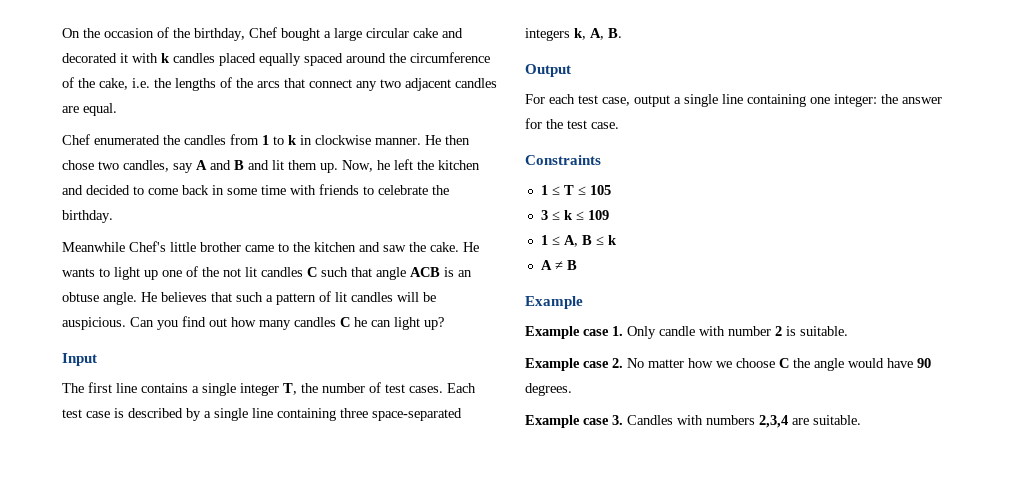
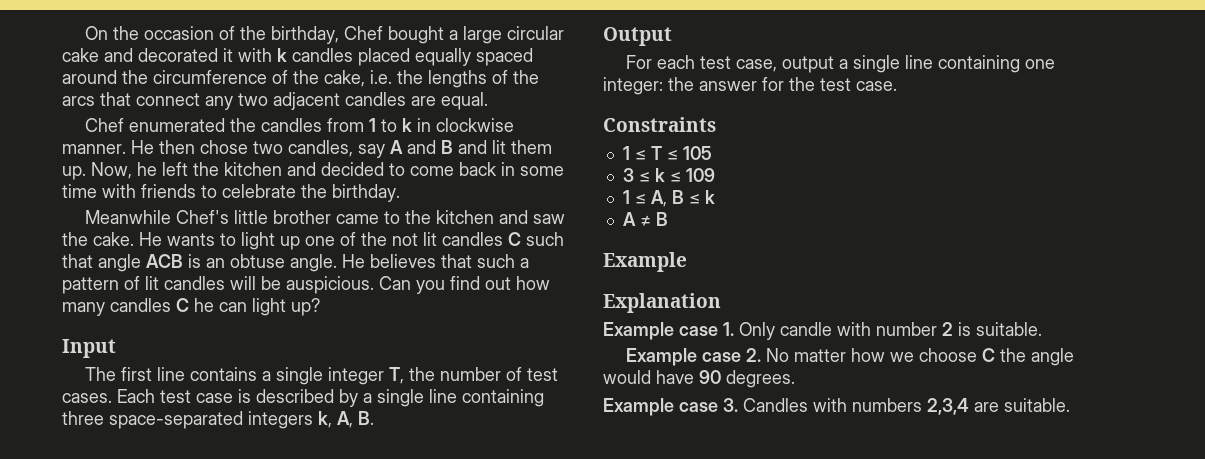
+ Explanation

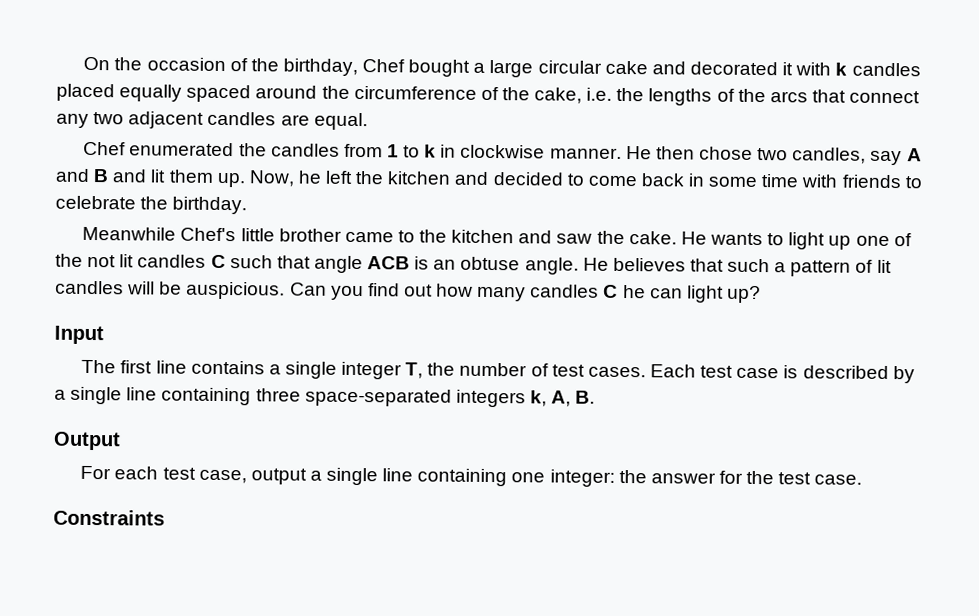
- 1 ≤ T ≤ 105
- 3 ≤ k ≤ 109
- 1 ≤ A, B ≤ k
- A ≠ B
- Example
- Explanation
- Example case 1. Only candle with number 2 is suitable.
- Example case 2. No matter how we choose C the angle would have 90 degrees.
- Example case 3. Candles with numbers 2,3,4 are suitable.

